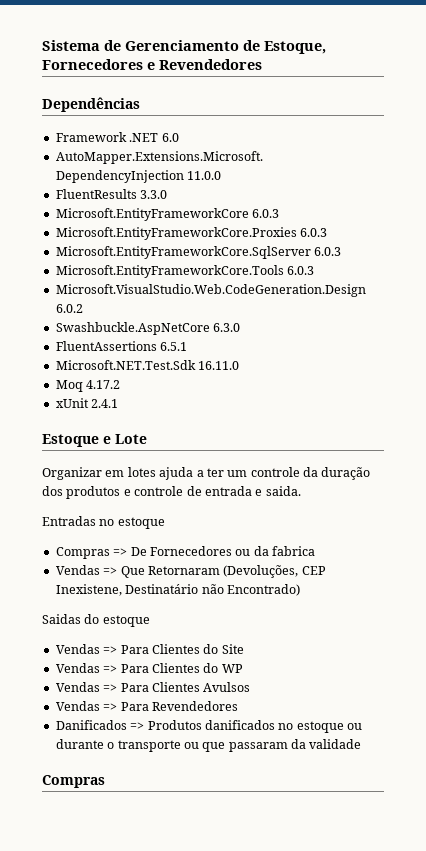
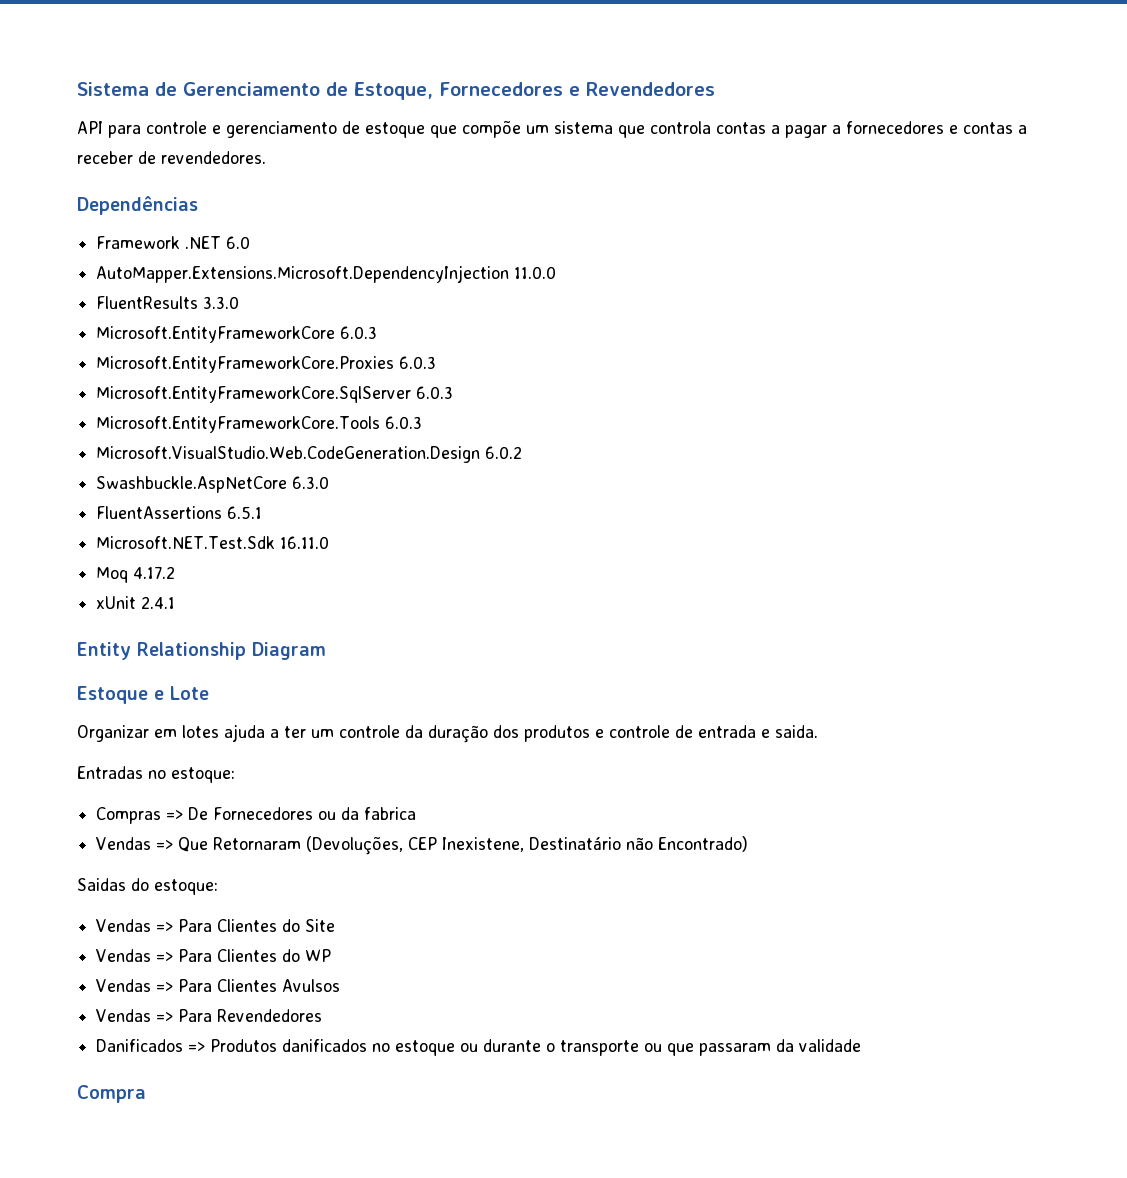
+ API para controle e gerenciamento de estoque que compõe um sistema que controla contas a pagar a fornecedores e contas a receber de revendedores.
+ Entity Relationship Diagram
- Entradas no estoque
+ Entradas no estoque:
- Saidas do estoque
+ Saidas do estoque:
  Danificados => Produtos danificados no estoque ou durante o transporte ou que passaram da validade
- Compras
+ Compra

